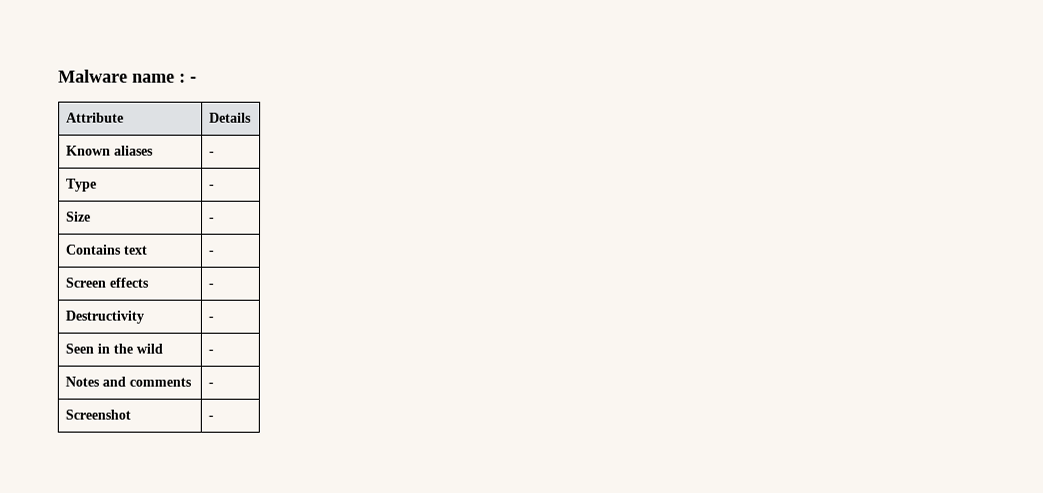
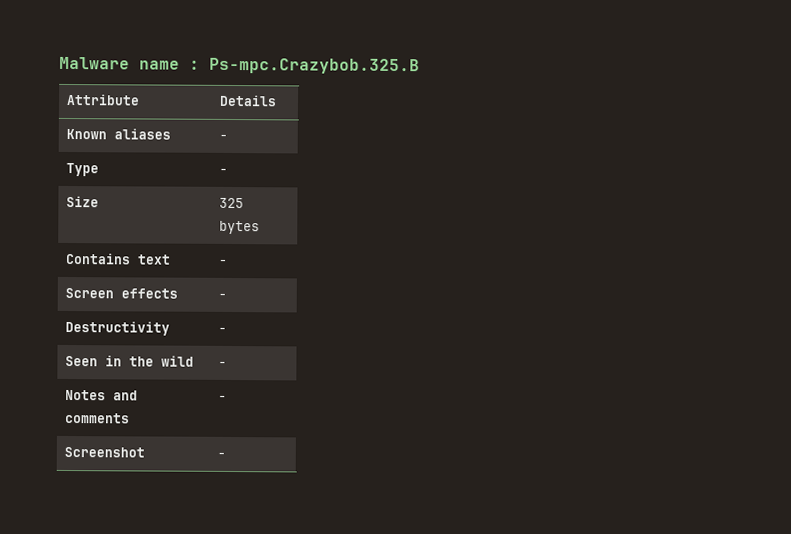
- Malware name : -
+ Malware name : Ps-mpc.Crazybob.325.B
- Size | -
+ Size | 325 bytes

